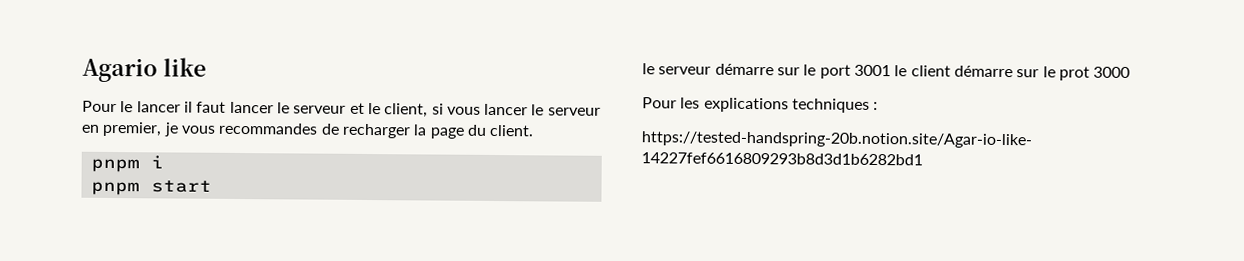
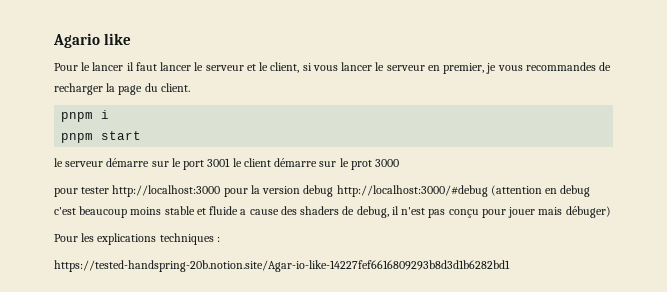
+ pour tester http://localhost:3000 pour la version debug http://localhost:3000/#debug (attention en debug c'est beaucoup moins stable et fluide a cause des shaders de debug, il n'est pas conçu pour jouer mais débuger)

